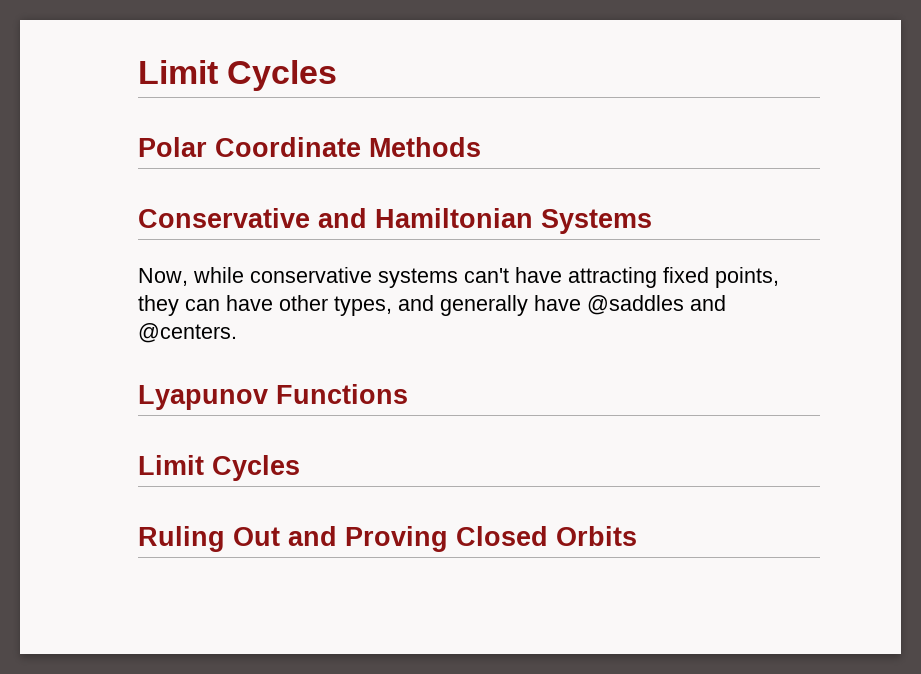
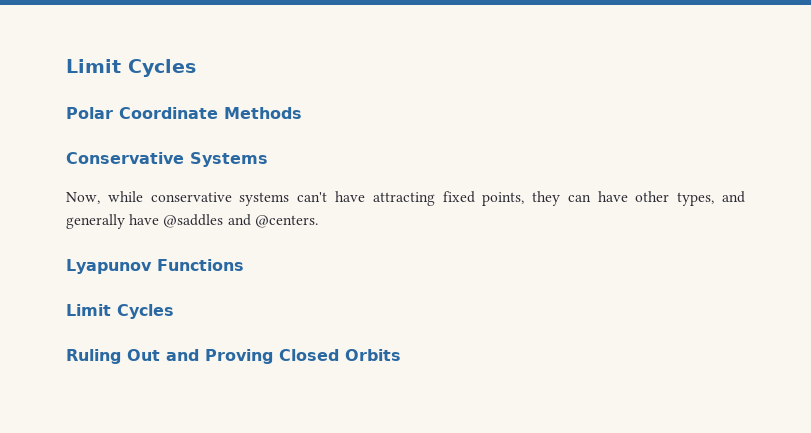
- Conservative and Hamiltonian Systems
+ Conservative Systems

